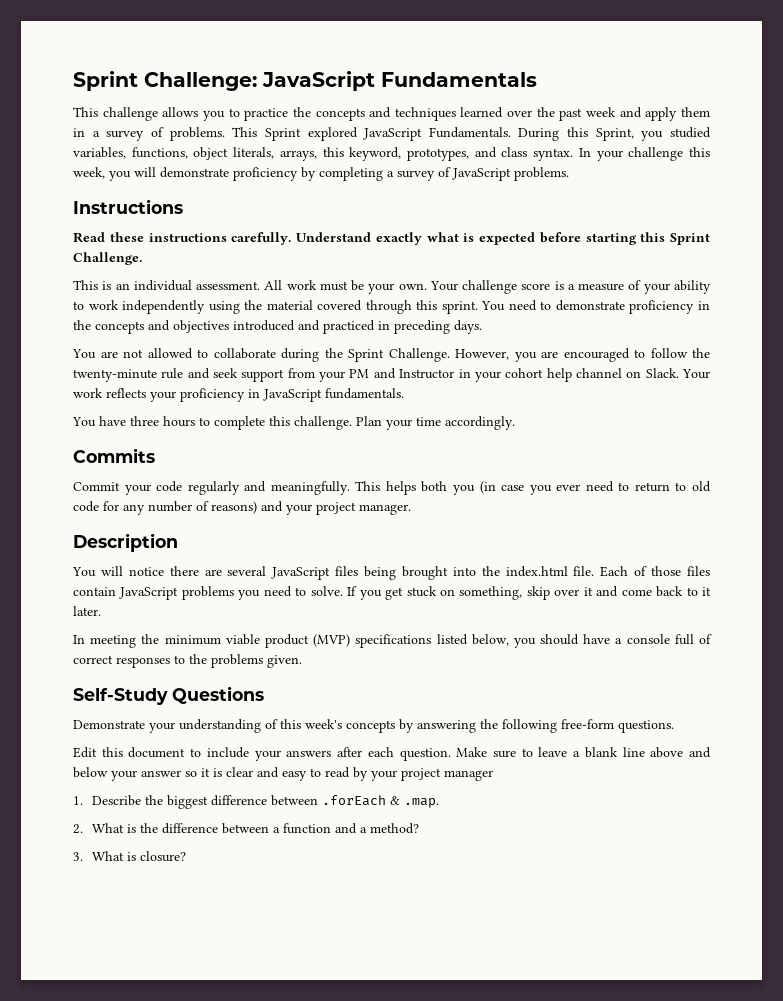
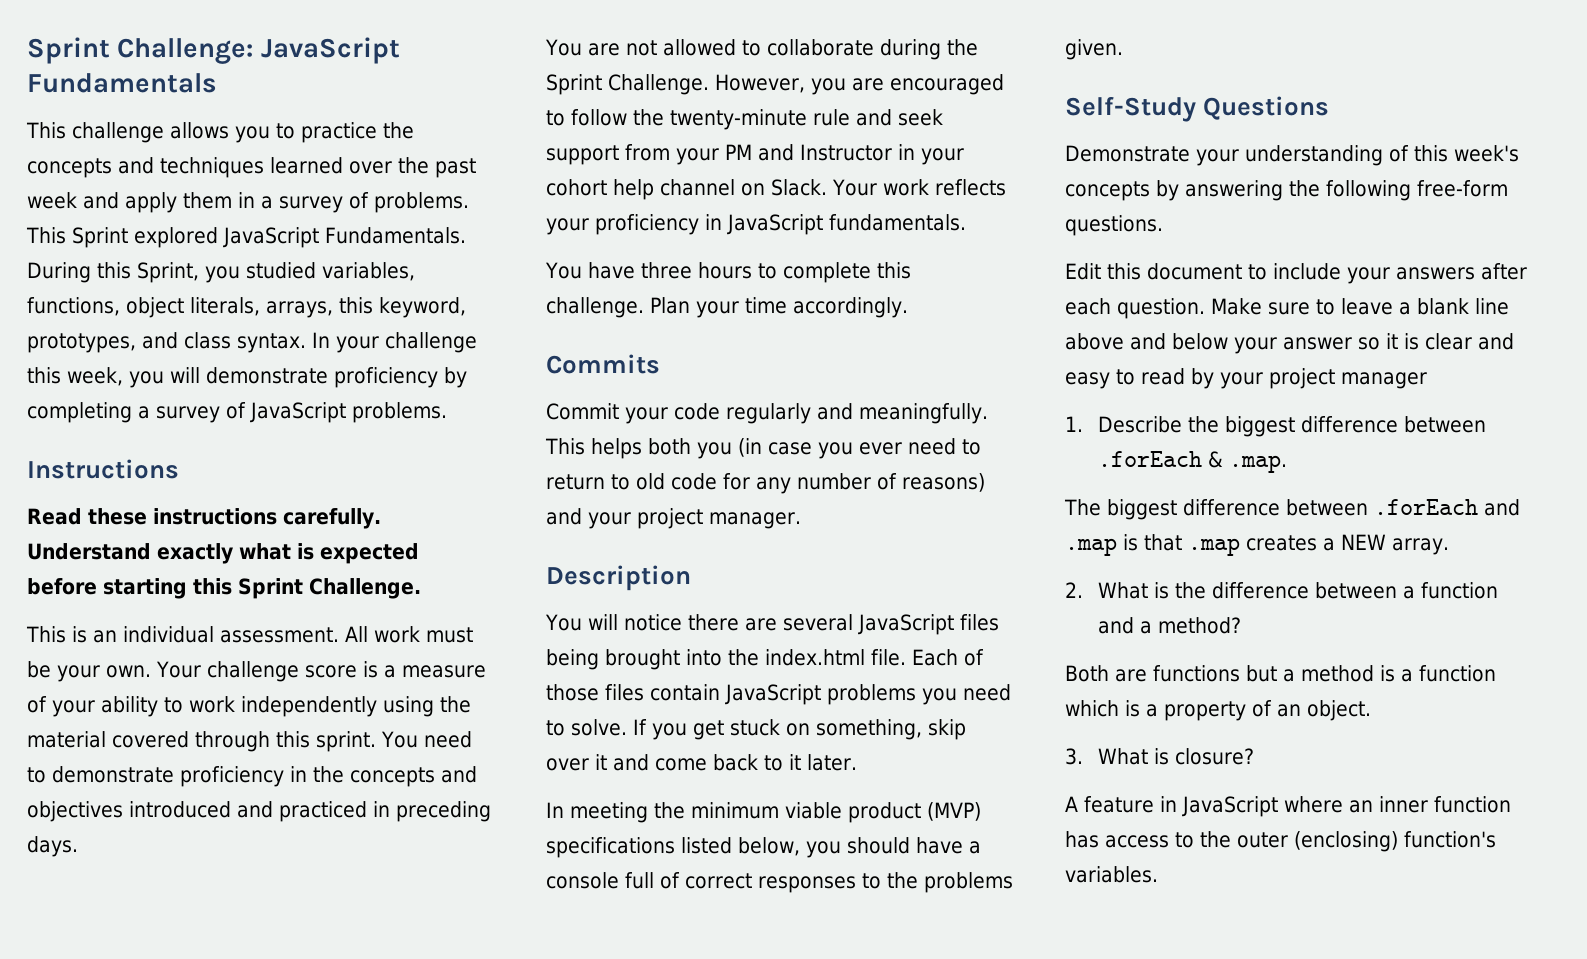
+ The biggest difference between .forEach and .map is that .map creates a NEW array.
+ Both are functions but a method is a function which is a property of an object.
  3. What is closure?
+ A feature in JavaScript where an inner function has access to the outer (enclosing) function's variables.

